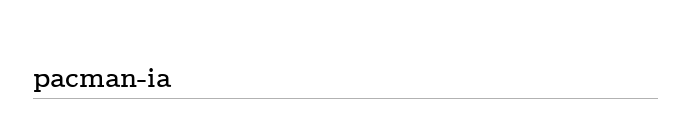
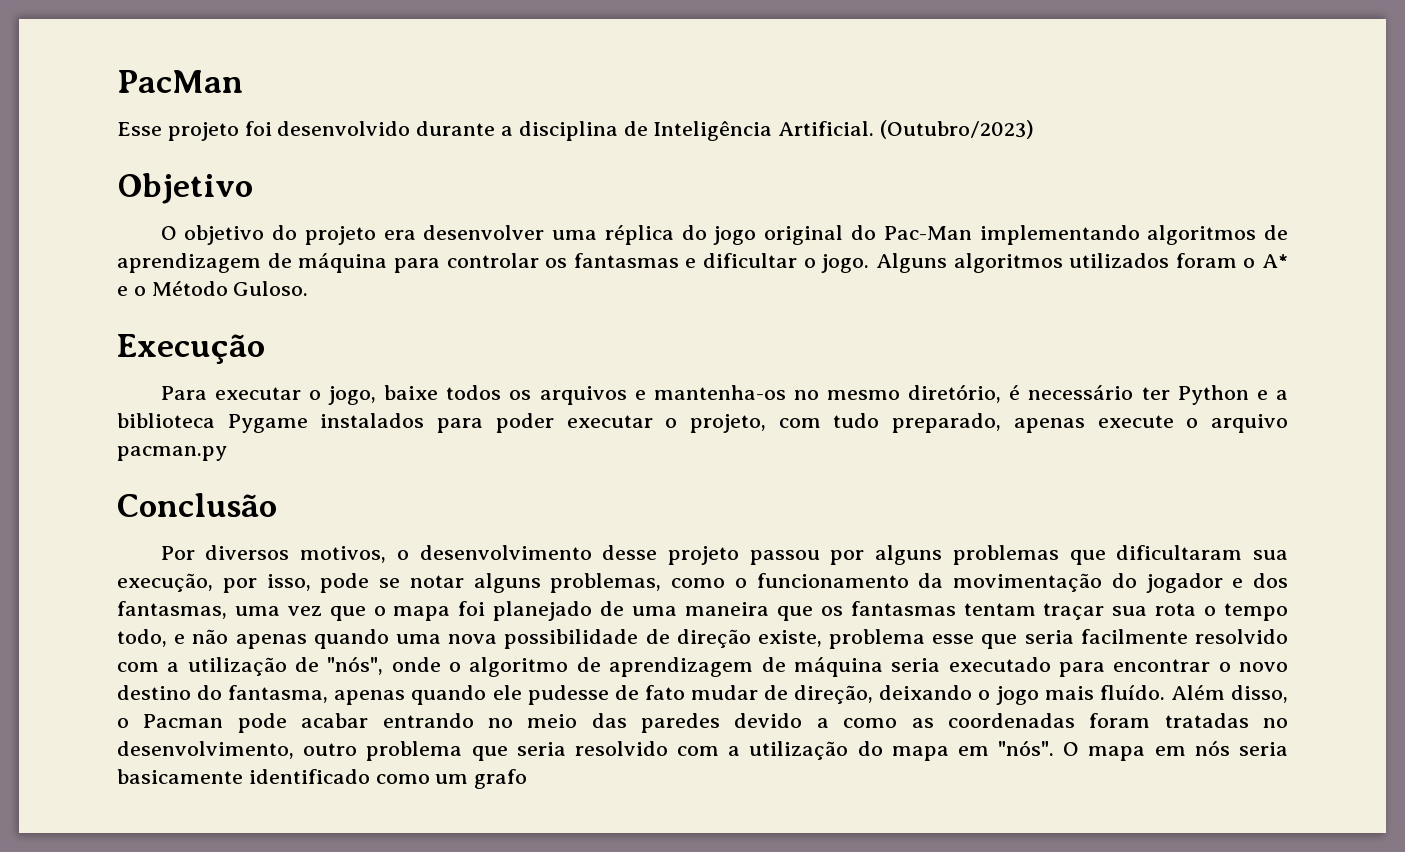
- pacman-ia
+ PacMan
+ Esse projeto foi desenvolvido durante a disciplina de Inteligência Artificial. (Outubro/2023)
+ Objetivo
+ O objetivo do projeto era desenvolver uma réplica do jogo original do Pac-Man implementando algoritmos de aprendizagem de máquina para controlar os fantasmas e dificultar o jogo. Alguns algoritmos utilizados foram o A* e o Método Guloso.
+ Execução
+ Para executar o jogo, baixe todos os arquivos e mantenha-os no mesmo diretório, é necessário ter Python e a biblioteca Pygame instalados para poder executar o projeto, com tudo preparado, apenas execute o arquivo pacman.py
+ Conclusão
+ Por diversos motivos, o desenvolvimento desse projeto passou por alguns problemas que dificultaram sua execução, por isso, pode se notar alguns problemas, como o funcionamento da movimentação do jogador e dos fantasmas, uma vez que o mapa foi planejado de uma maneira que os fantasmas tentam traçar sua rota o tempo todo, e não apenas quando uma nova possibilidade de direção existe, problema esse que seria facilmente resolvido com a utilização de "nós", onde o algoritmo de aprendizagem de máquina seria executado para encontrar o novo destino do fantasma, apenas quando ele pudesse de fato mudar de direção, deixando o jogo mais fluído. Além disso, o Pacman pode acabar entrando no meio das paredes devido a como as coordenadas foram tratadas no desenvolvimento, outro problema que seria resolvido com a utilização do mapa em "nós". O mapa em nós seria basicamente identificado como um grafo

